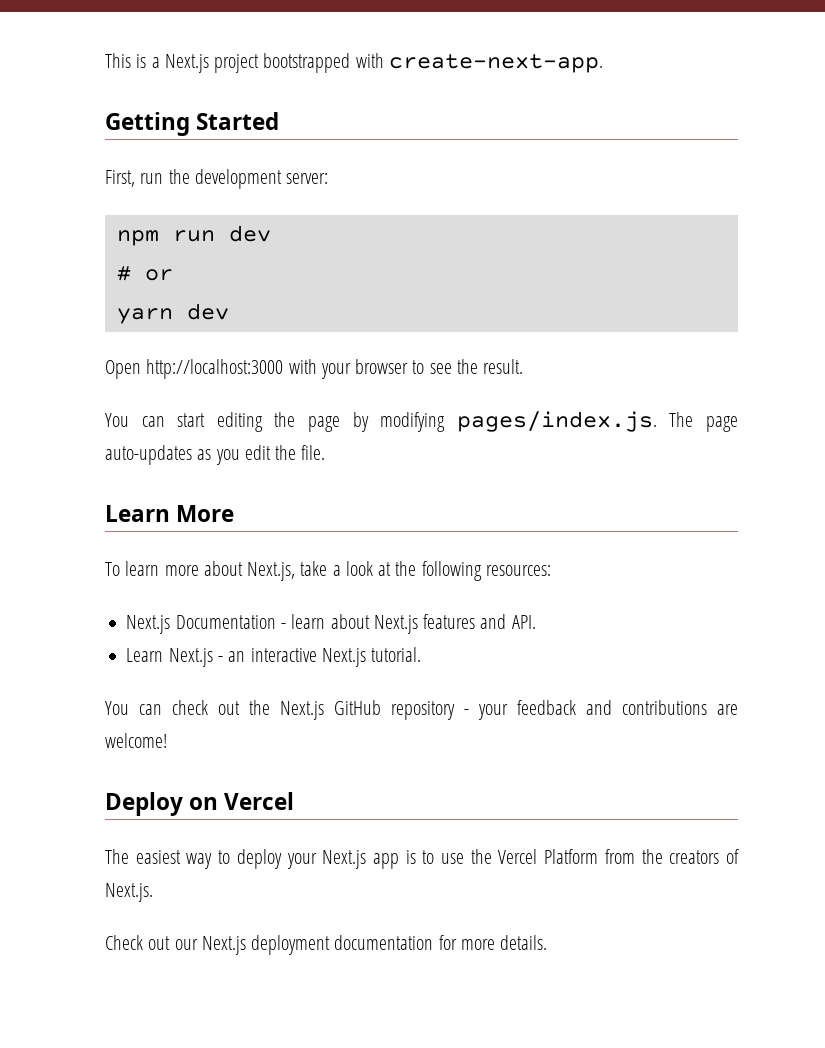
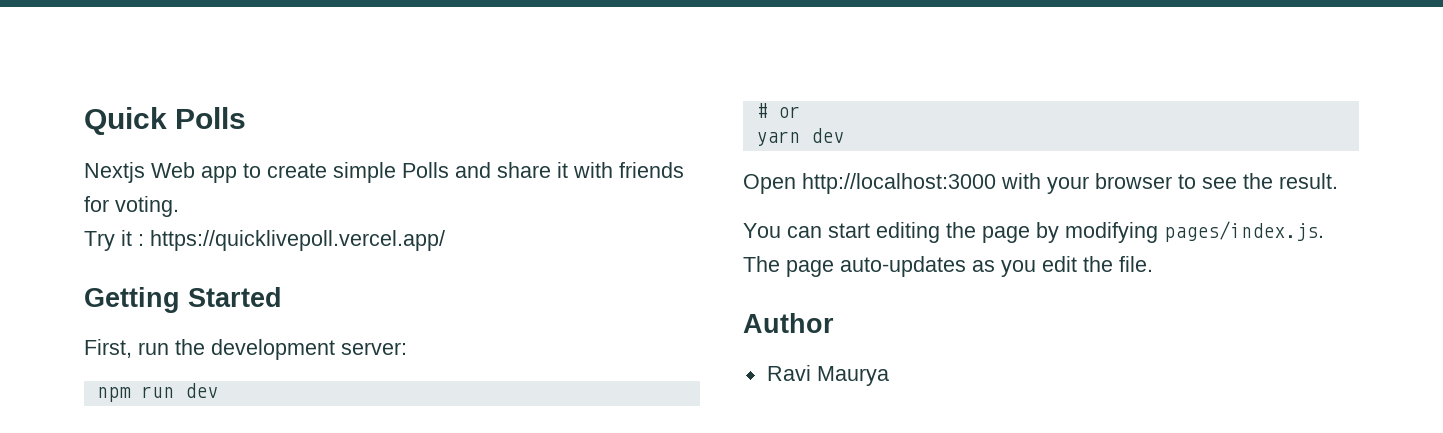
- This is a Next.js project bootstrapped with create-next-app.
+ Quick Polls
+ Nextjs Web app to create simple Polls and share it with friends for voting.
+ Try it : https://quicklivepoll.vercel.app/
- Learn More
- To learn more about Next.js, take a look at the following resources:
- Next.js Documentation - learn about Next.js features and API.
- Learn Next.js - an interactive Next.js tutorial.
- You can check out the Next.js GitHub repository - your feedback and contributions are welcome!
- Deploy on Vercel
- The easiest way to deploy your Next.js app is to use the Vercel Platform from the creators of Next.js.
- Check out our Next.js deployment documentation for more details.
+ Author
+ Ravi Maurya

